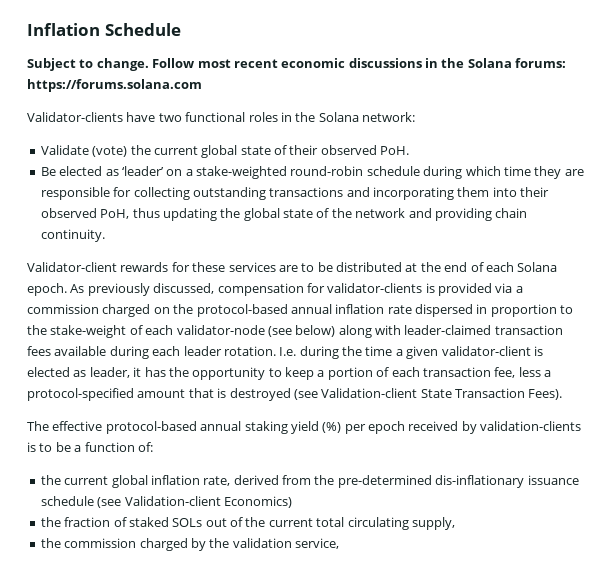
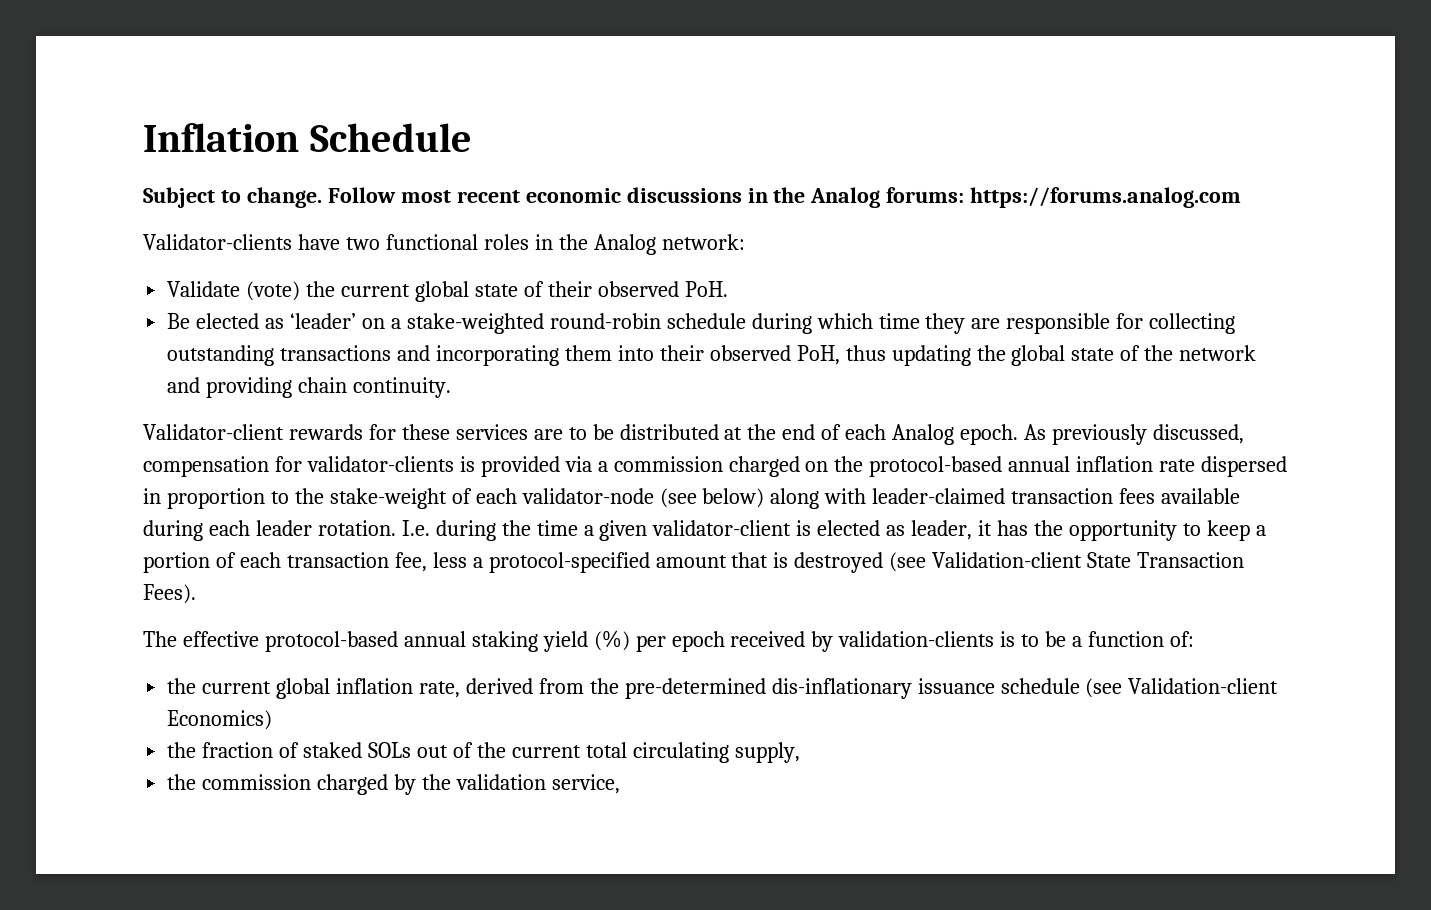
- Follow most recent economic discussions in the Solana forums: https://forums.solana.com
+ Follow most recent economic discussions in the Analog forums: https://forums.analog.com
- Validator-clients have two functional roles in the Solana network:
+ Validator-clients have two functional roles in the Analog network:
- Validator-client rewards for these services are to be distributed at the end of each Solana epoch.
+ Validator-client rewards for these services are to be distributed at the end of each Analog epoch.

